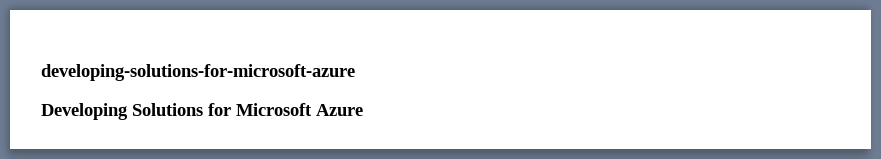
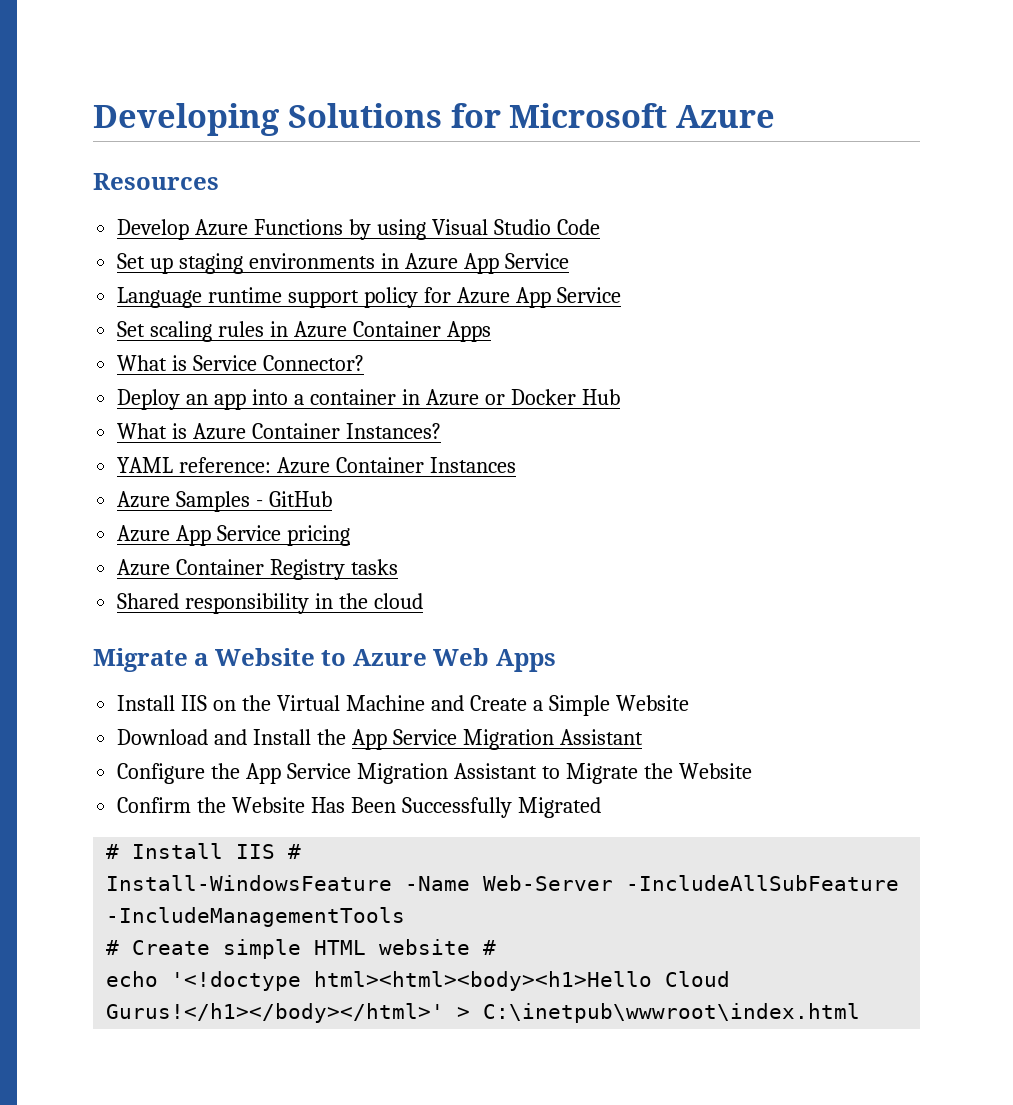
- developing-solutions-for-microsoft-azure
+ Resources
+ Develop Azure Functions by using Visual Studio Code
+ Set up staging environments in Azure App Service
+ Language runtime support policy for Azure App Service
+ Set scaling rules in Azure Container Apps
+ What is Service Connector?
+ Deploy an app into a container in Azure or Docker Hub
+ What is Azure Container Instances?
+ YAML reference: Azure Container Instances
+ Azure Samples - GitHub
+ Azure App Service pricing
+ Azure Container Registry tasks
+ Shared responsibility in the cloud
+ Migrate a Website to Azure Web Apps
+ Install IIS on the Virtual Machine and Create a Simple Website
+ Download and Install the App Service Migration Assistant
+ Configure the App Service Migration Assistant to Migrate the Website
+ Confirm the Website Has Been Successfully Migrated
+ # Install IIS #
+ Install-WindowsFeature -Name Web-Server -IncludeAllSubFeature -IncludeManagementTools
+ # Create simple HTML website #
+ echo '<!doctype html><html><body><h1>Hello Cloud Gurus!</h1></body></html>' > C:\inetpub\wwwroot\index.html

